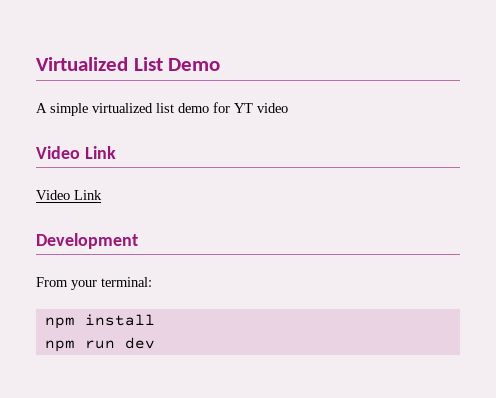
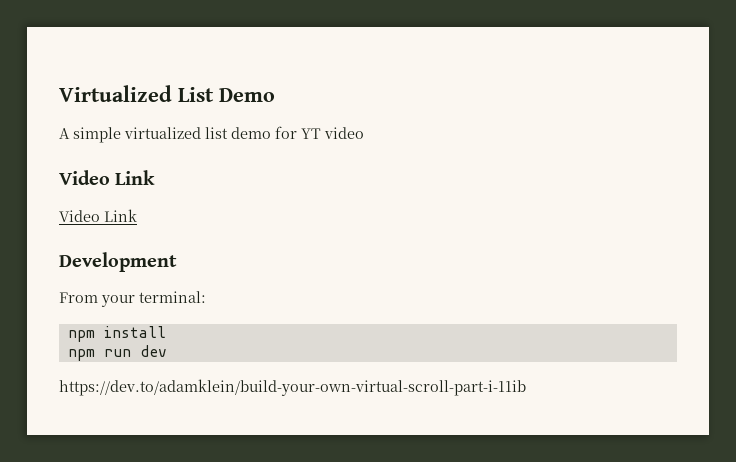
+ https://dev.to/adamklein/build-your-own-virtual-scroll-part-i-11ib

